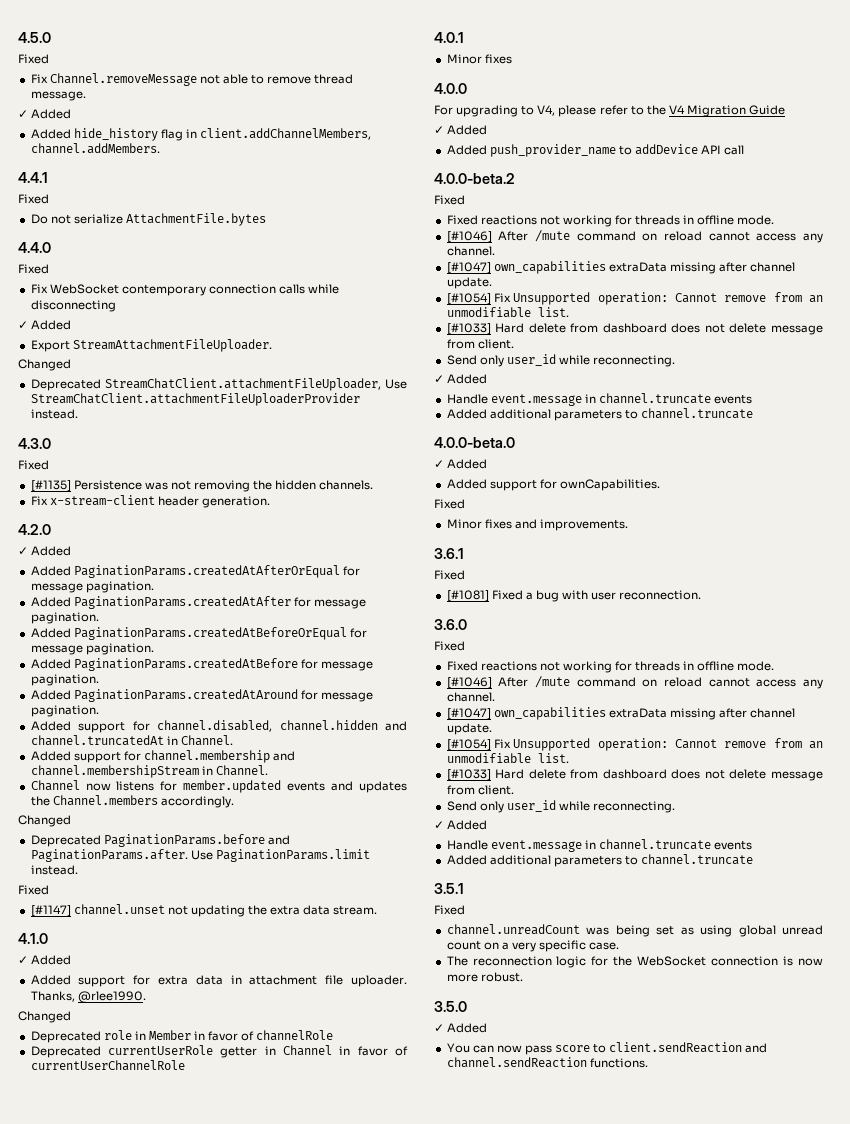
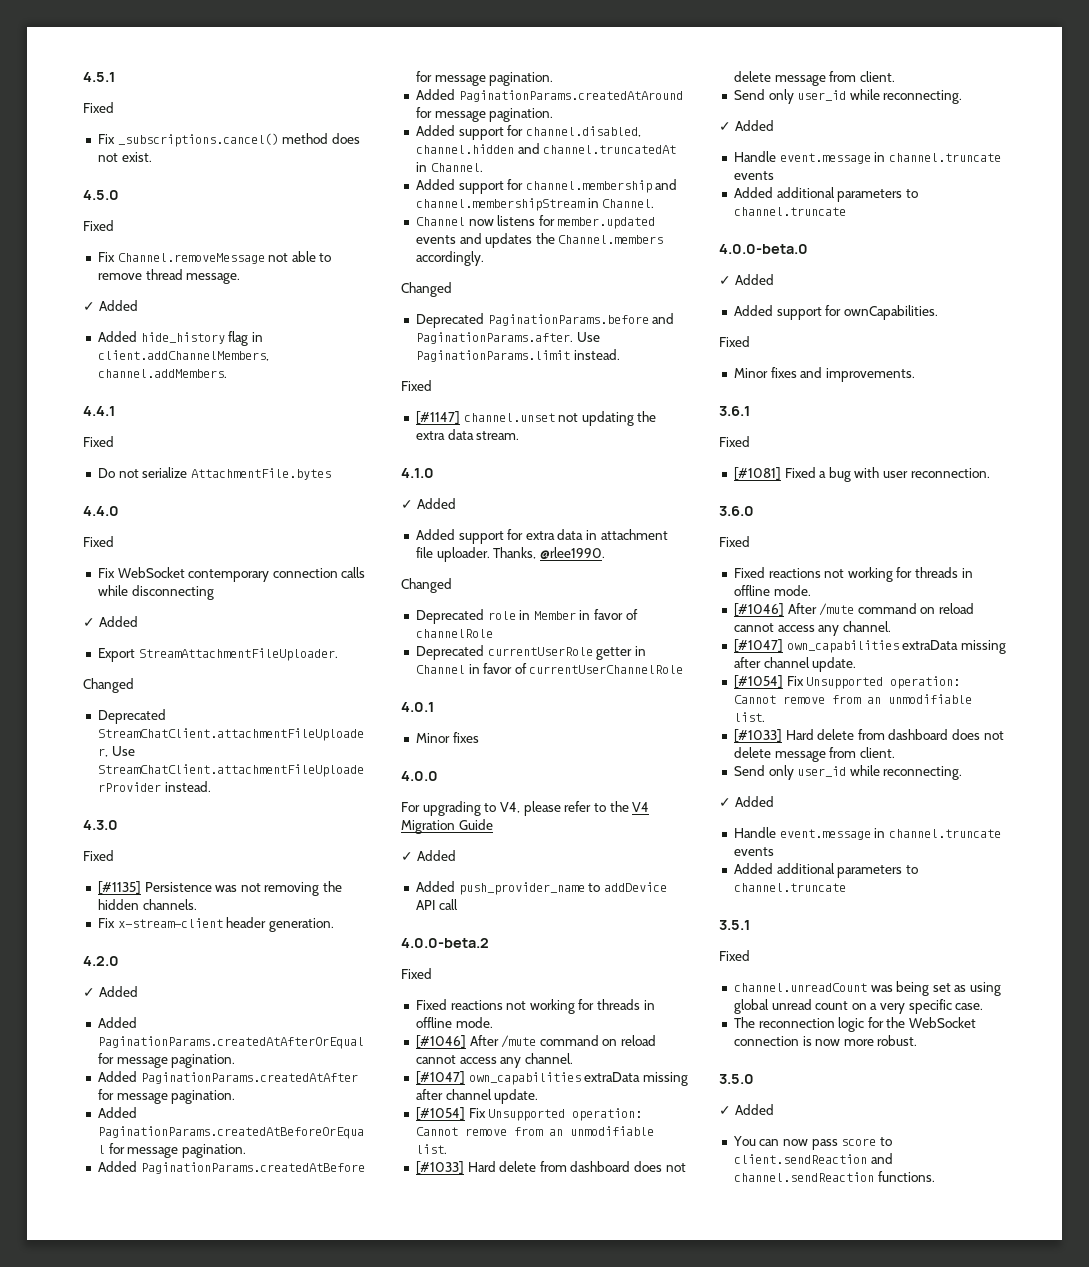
+ 4.5.1
+ Fixed
+ Fix _subscriptions.cancel() method does not exist.

